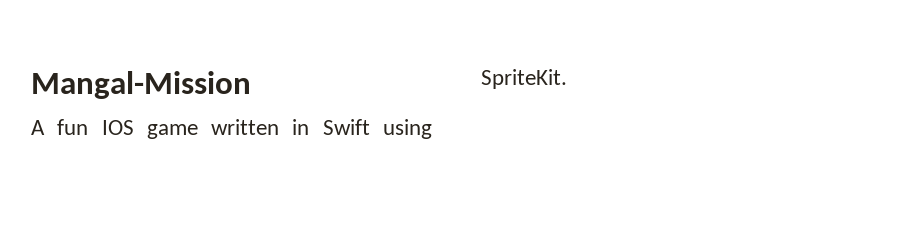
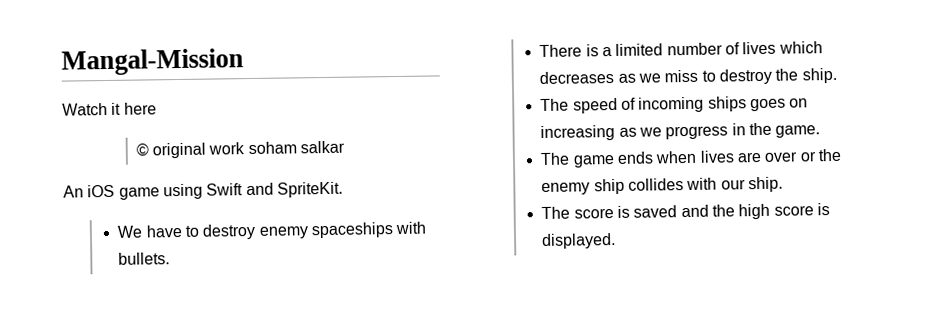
- A fun IOS game written in Swift using SpriteKit.
+ Watch it here
+ © original work soham salkar
+ An iOS game using Swift and SpriteKit.
+ We have to destroy enemy spaceships with bullets.
+ There is a limited number of lives which decreases as we miss to destroy the ship.
+ The speed of incoming ships goes on increasing as we progress in the game.
+ The game ends when lives are over or the enemy ship collides with our ship.
+ The score is saved and the high score is displayed.

